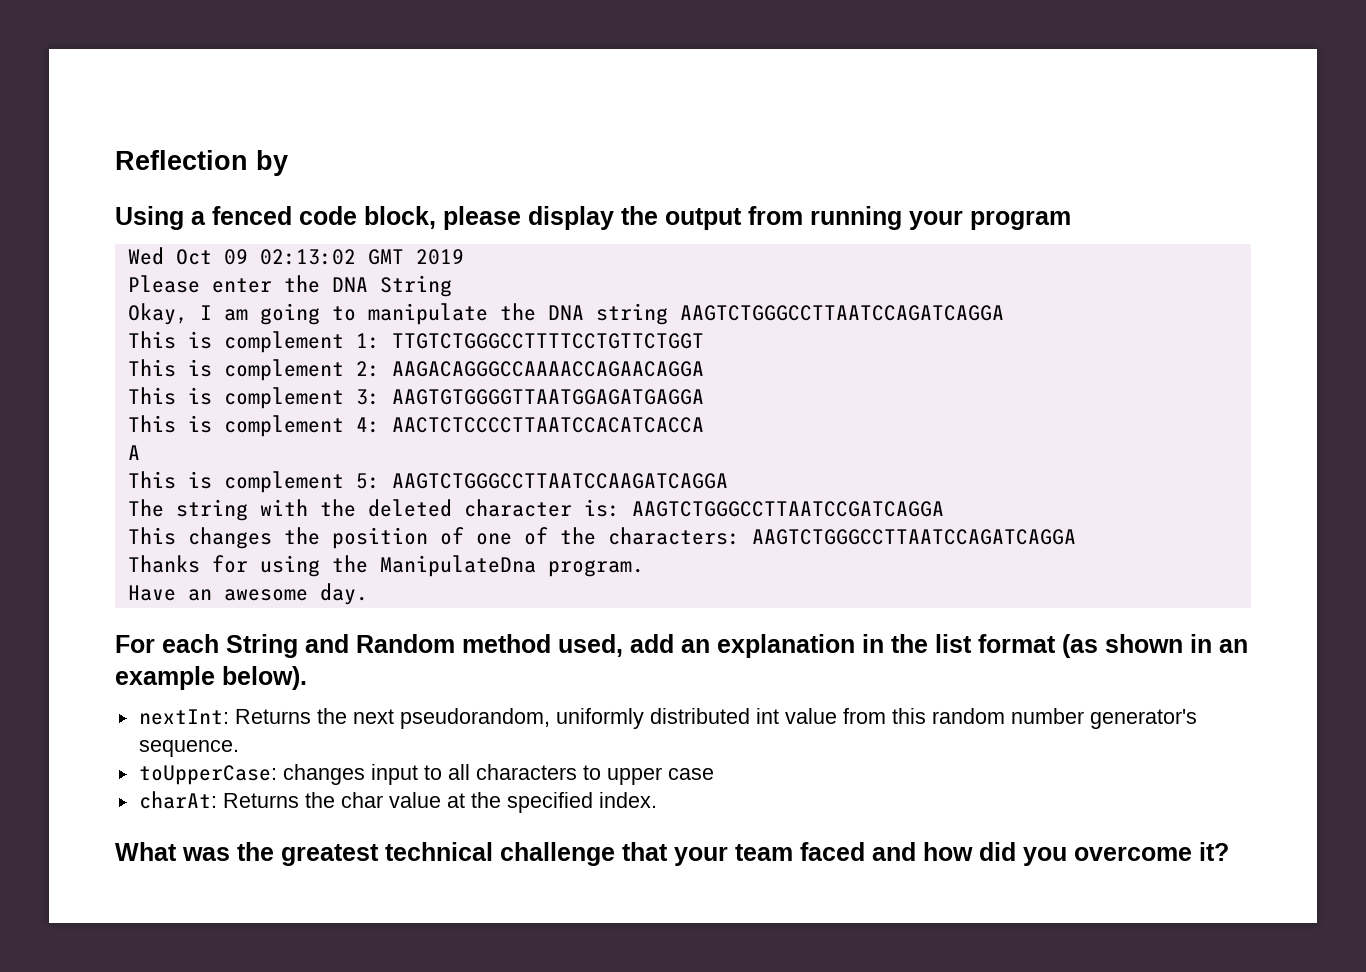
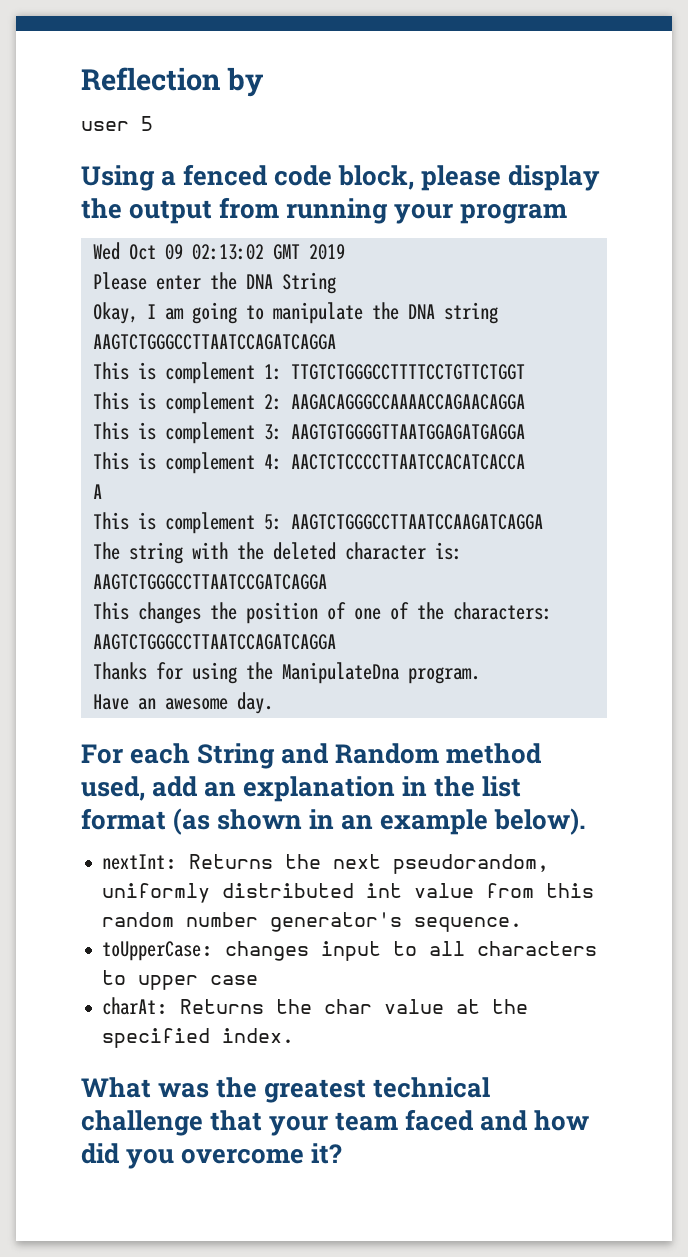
+ user 5

